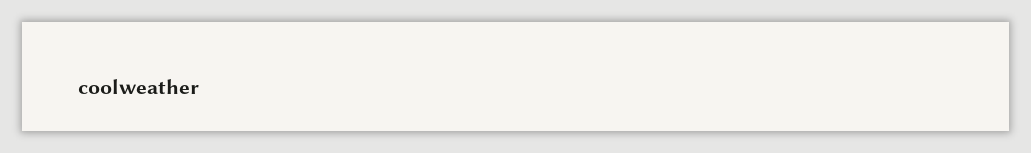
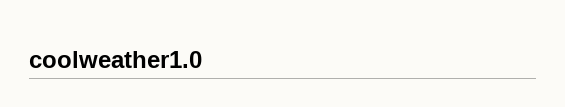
- coolweather
+ coolweather1.0

